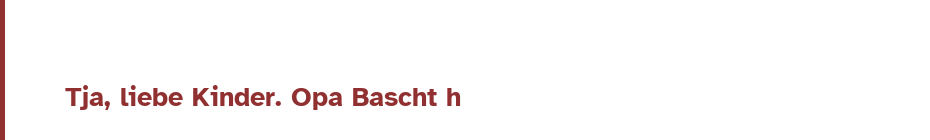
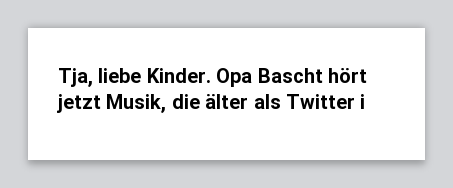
- Opa Bascht h
+ Opa Bascht hört jetzt Musik, die älter als Twitter i

